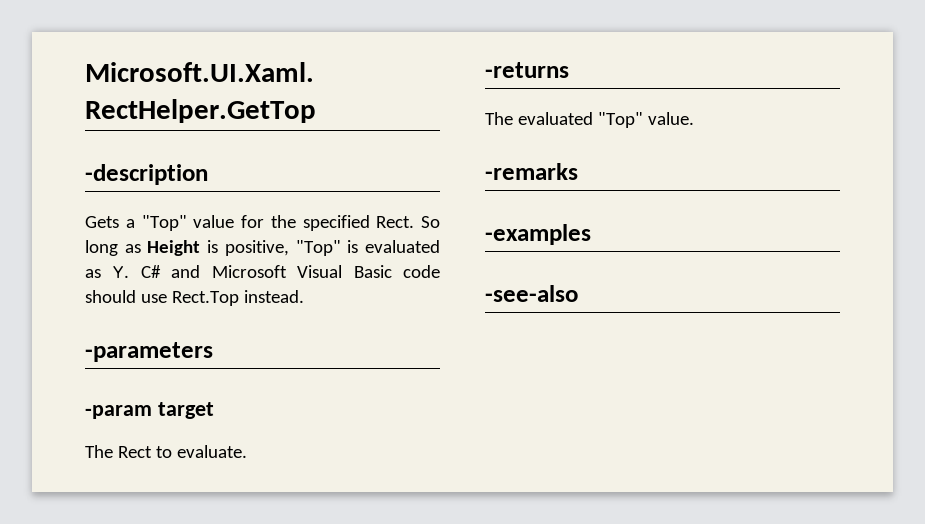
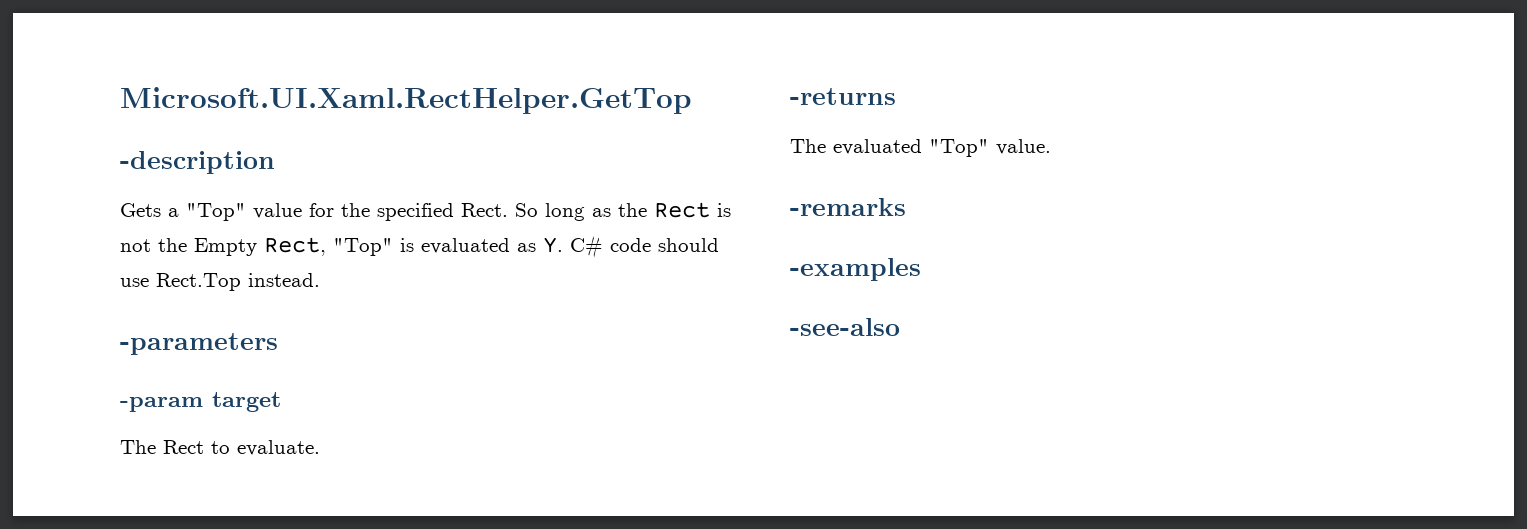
- So long as Height is positive, "Top" is evaluated as Y. C# and Microsoft Visual Basic code should use Rect.Top instead.
+ So long as the Rect is not the Empty Rect, "Top" is evaluated as Y. C# code should use Rect.Top instead.

